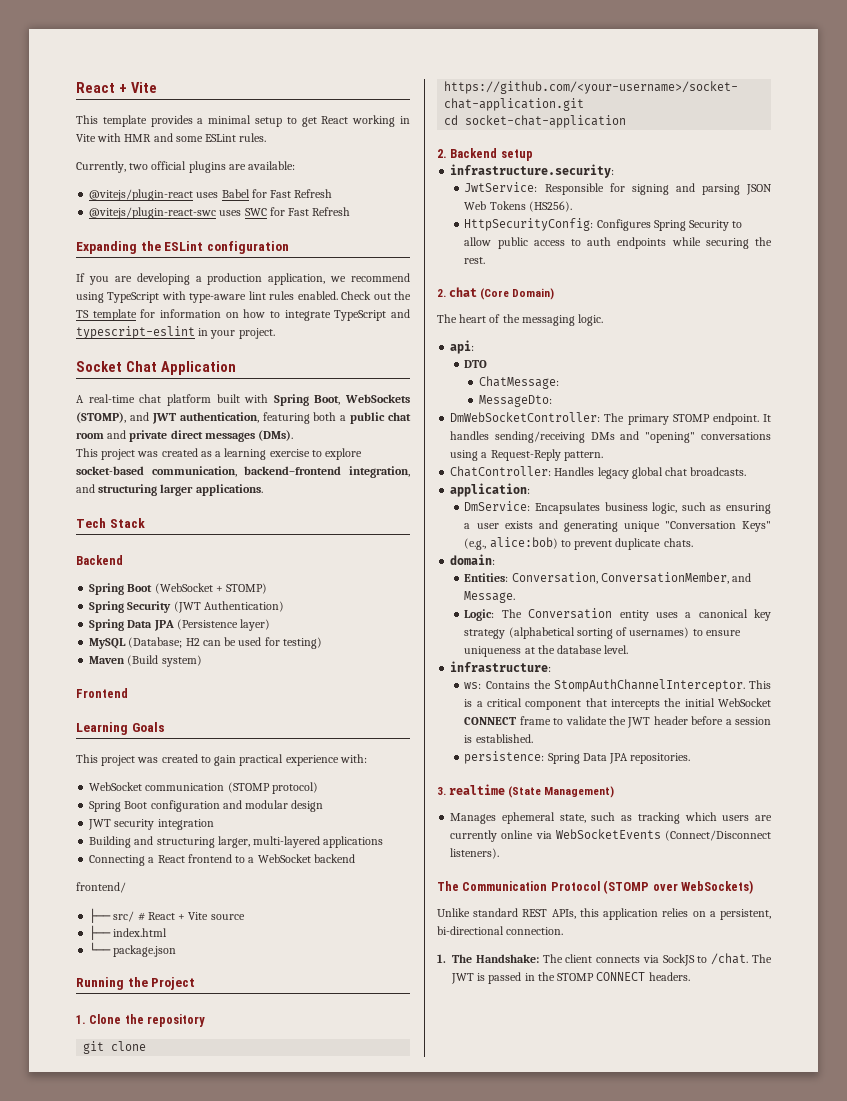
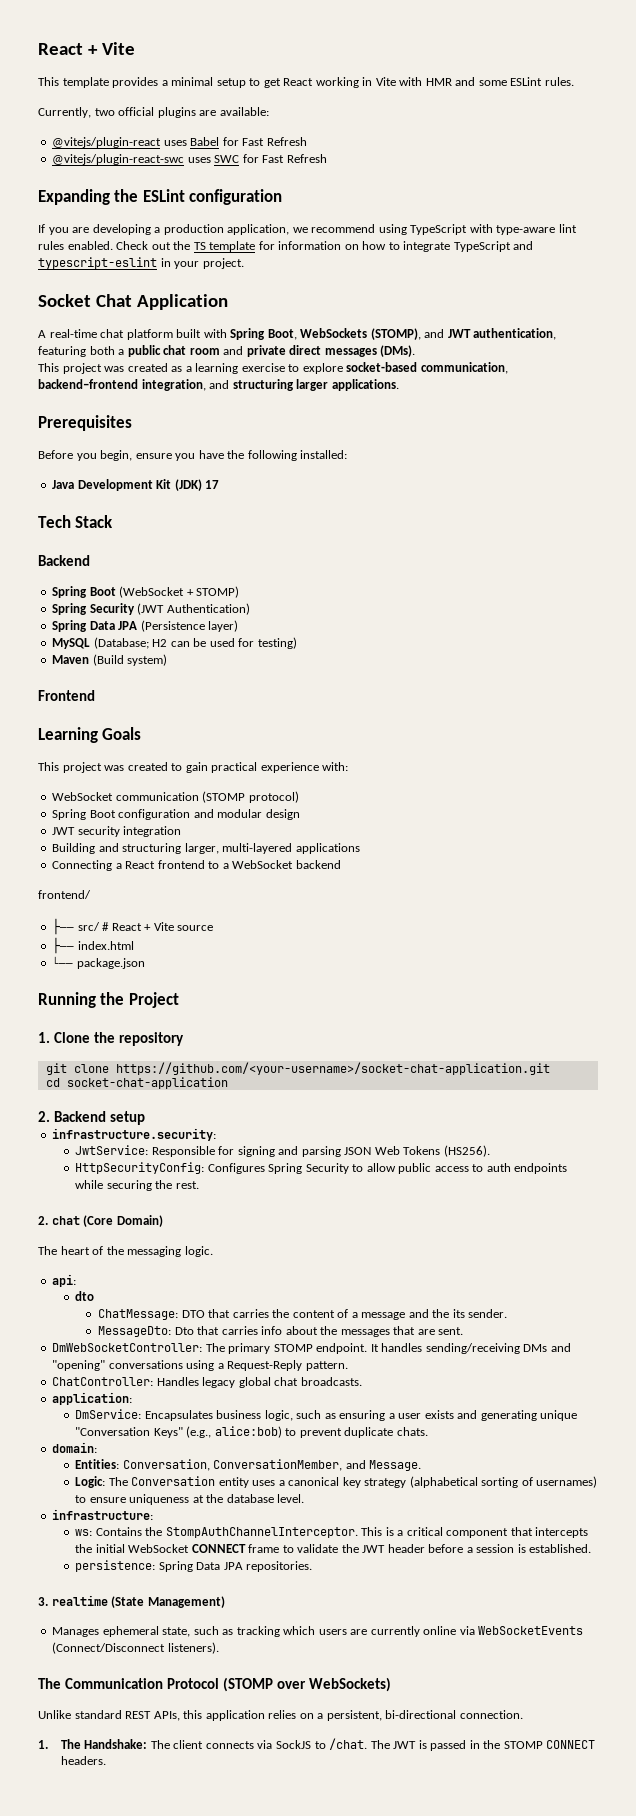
+ Prerequisites
+ Before you begin, ensure you have the following installed:
+ Java Development Kit (JDK) 17
- DTO
+ dto
- ChatMessage:
- MessageDto:
+ ChatMessage: DTO that carries the content of a message and the its sender.
+ MessageDto: Dto that carries info about the messages that are sent.

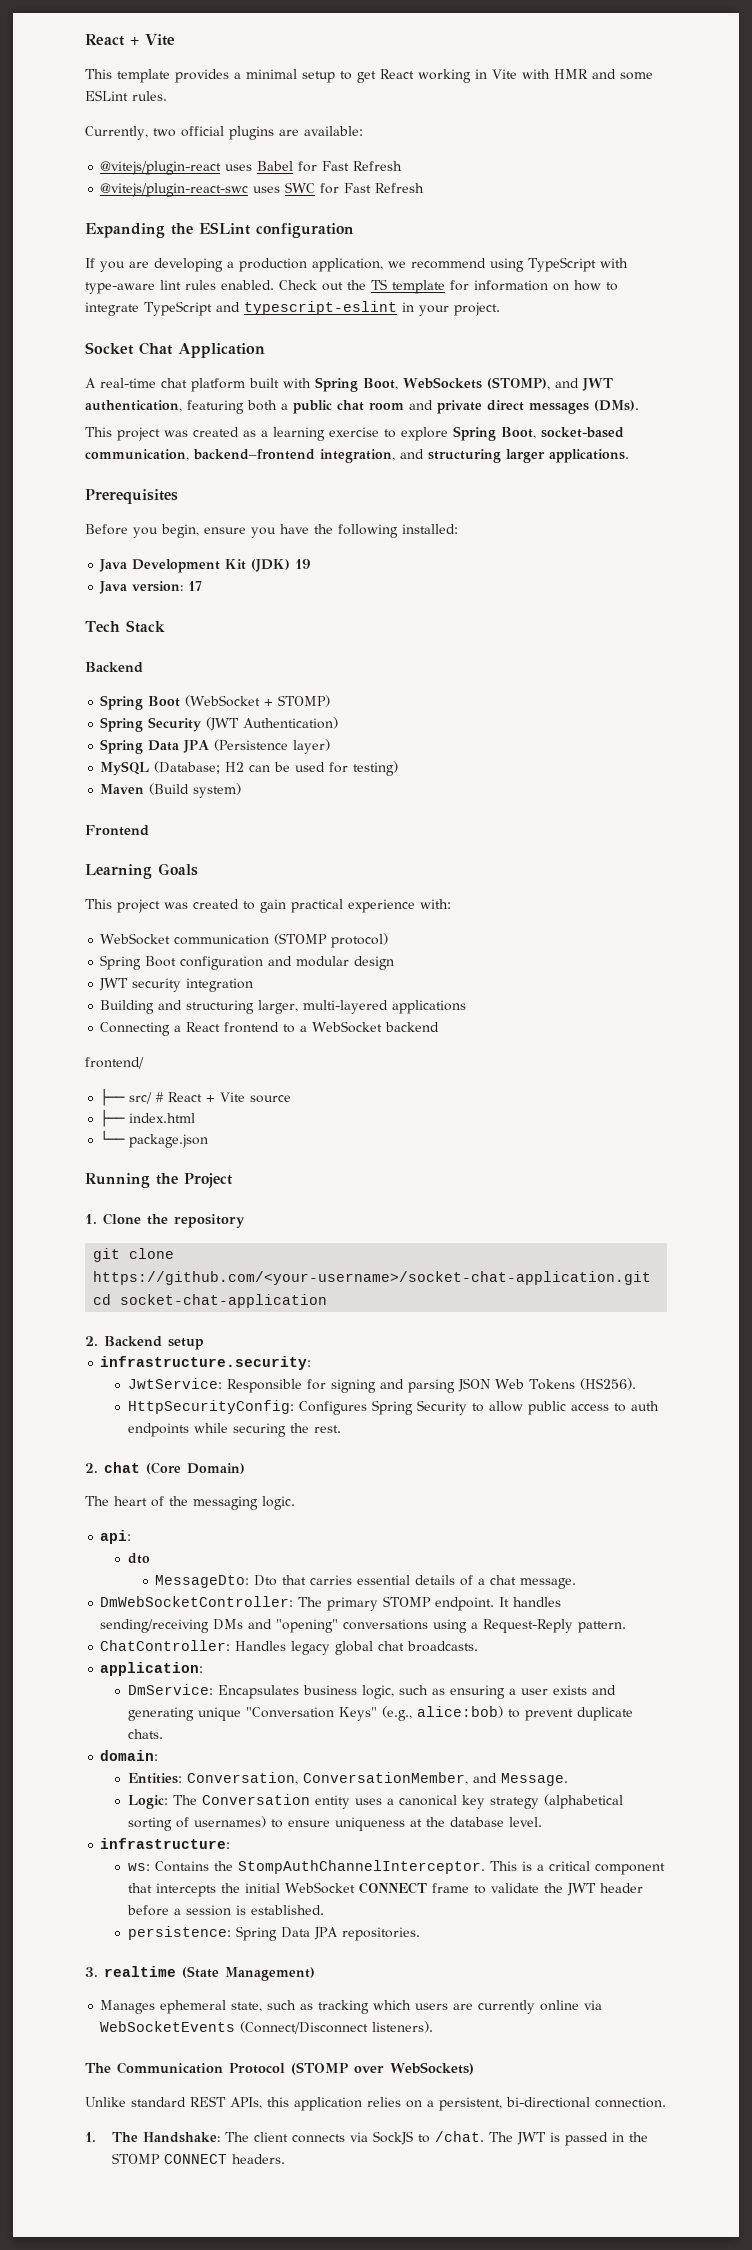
- This project was created as a learning exercise to explore socket-based communication, backend–frontend integration, and structuring larger applications.
+ This project was created as a learning exercise to explore Spring Boot, socket-based communication, backend–frontend integration, and structuring larger applications.
- Java Development Kit (JDK) 17
+ Java Development Kit (JDK) 19
+ Java version: 17
- ChatMessage: DTO that carries the content of a message and the its sender.
- MessageDto: Dto that carries info about the messages that are sent.
+ MessageDto: Dto that carries essential details of a chat message.

